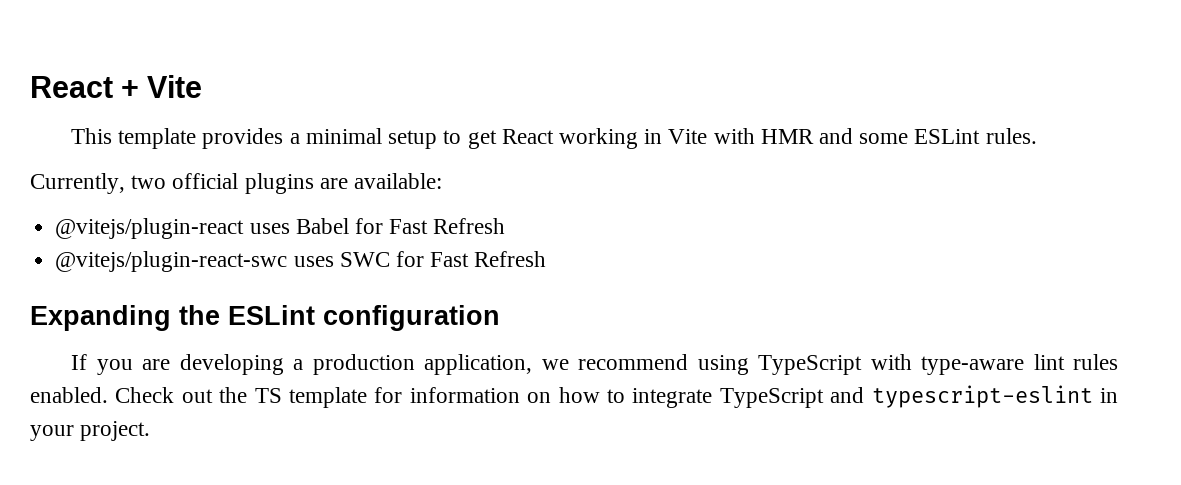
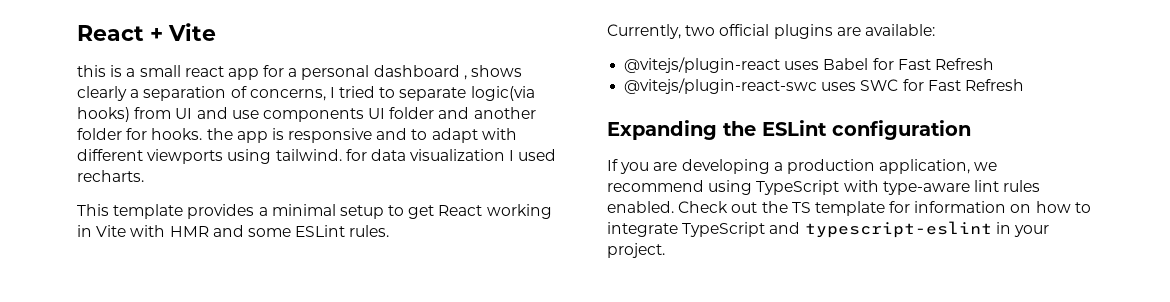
+ this is a small react app for a personal dashboard , shows clearly a separation of concerns, I tried to separate logic(via hooks) from UI and use components UI folder and another folder for hooks. the app is responsive and to adapt with different viewports using tailwind. for data visualization I used recharts.

